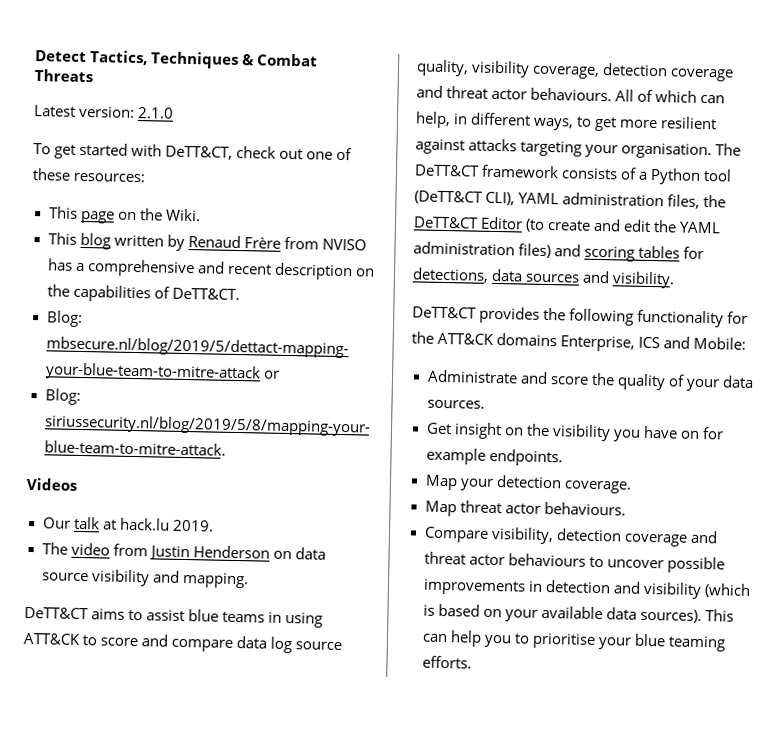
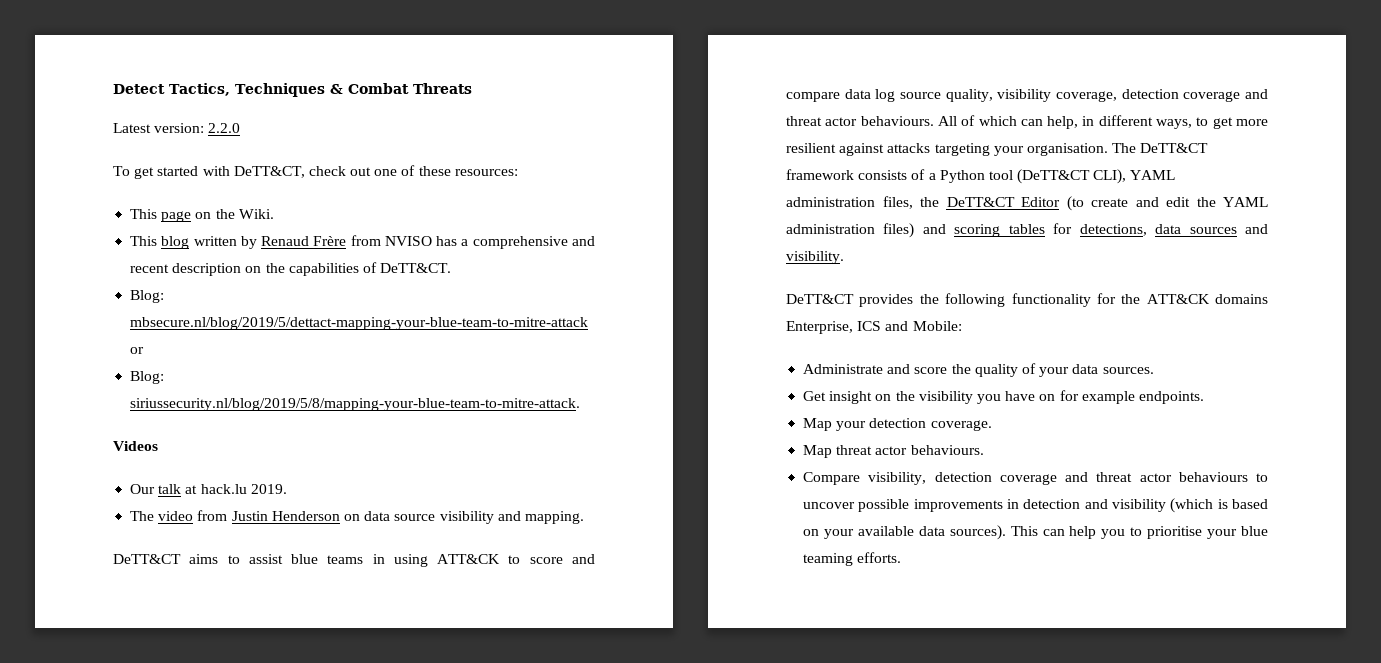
- Latest version: 2.1.0
+ Latest version: 2.2.0

